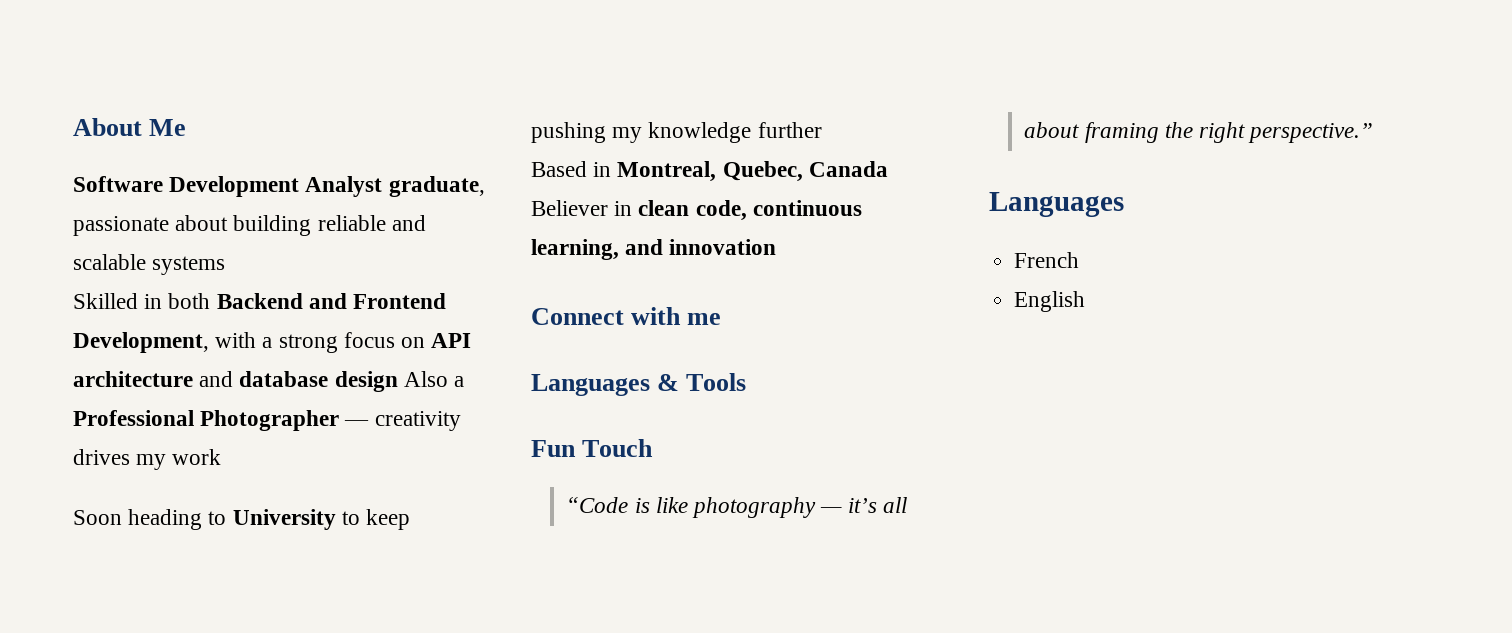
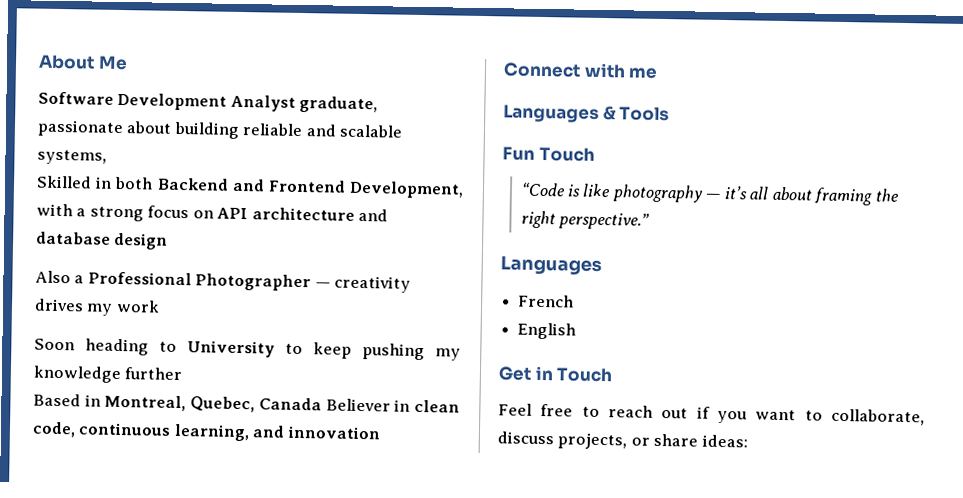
- Software Development Analyst graduate, passionate about building reliable and scalable systems
+ Software Development Analyst graduate, passionate about building reliable and scalable systems,
- Skilled in both Backend and Frontend Development, with a strong focus on API architecture and database design Also a Professional Photographer — creativity drives my work
+ Skilled in both Backend and Frontend Development, with a strong focus on API architecture and database design
+ Also a Professional Photographer — creativity drives my work
+ Get in Touch
+ Feel free to reach out if you want to collaborate, discuss projects, or share ideas:

